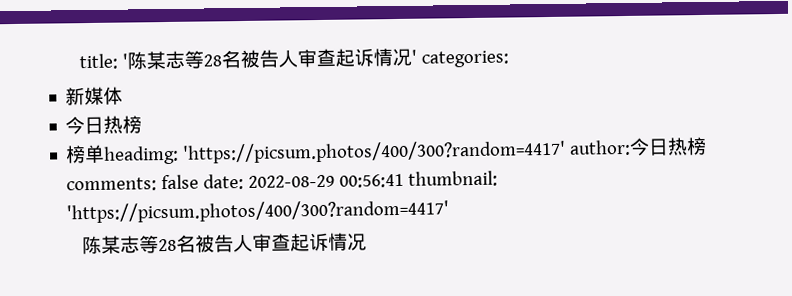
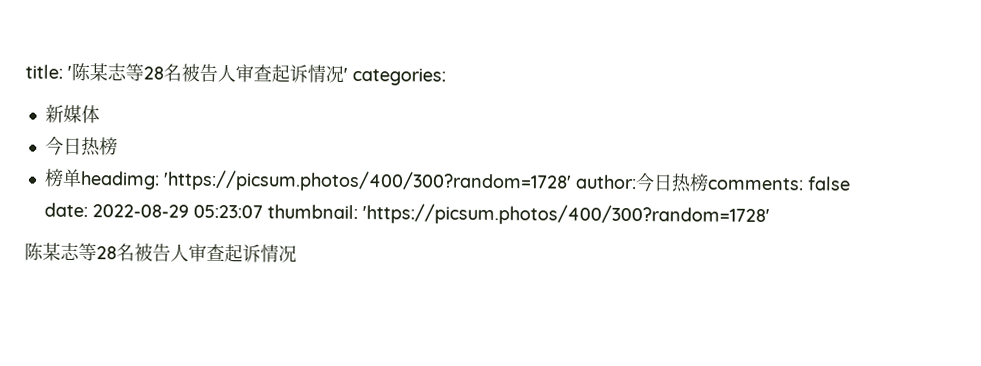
- 榜单headimg: 'https://picsum.photos/400/300?random=4417' author:今日热榜comments: false date: 2022-08-29 00:56:41 thumbnail: 'https://picsum.photos/400/300?random=4417'
+ 榜单headimg: 'https://picsum.photos/400/300?random=1728' author:今日热榜comments: false date: 2022-08-29 05:23:07 thumbnail: 'https://picsum.photos/400/300?random=1728'

